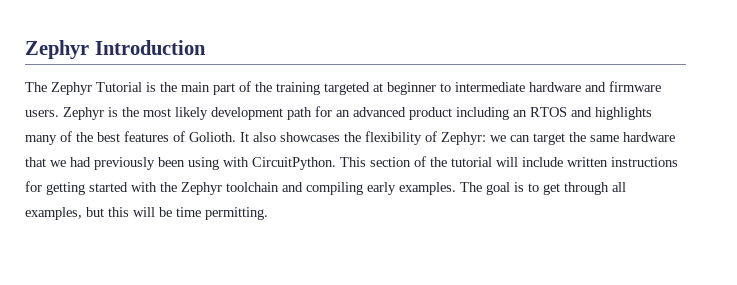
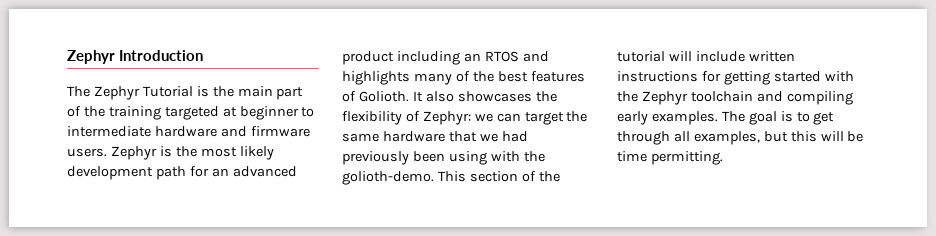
- It also showcases the flexibility of Zephyr: we can target the same hardware that we had previously been using with CircuitPython.
+ It also showcases the flexibility of Zephyr: we can target the same hardware that we had previously been using with the golioth-demo.

